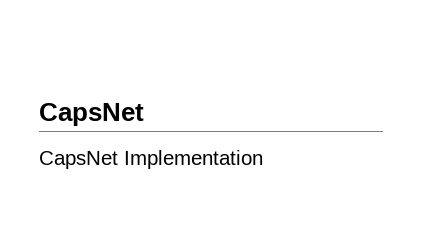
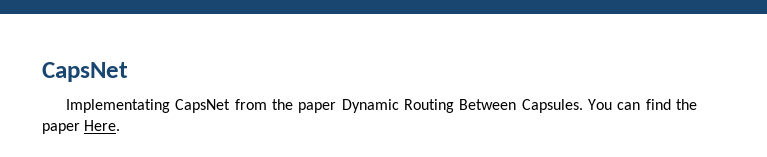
- CapsNet Implementation
+ Implementating CapsNet from the paper Dynamic Routing Between Capsules. You can find the paper Here.

